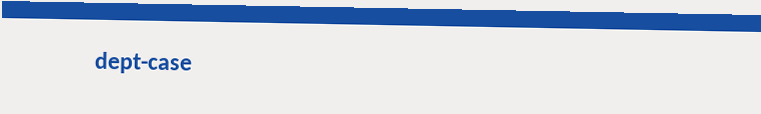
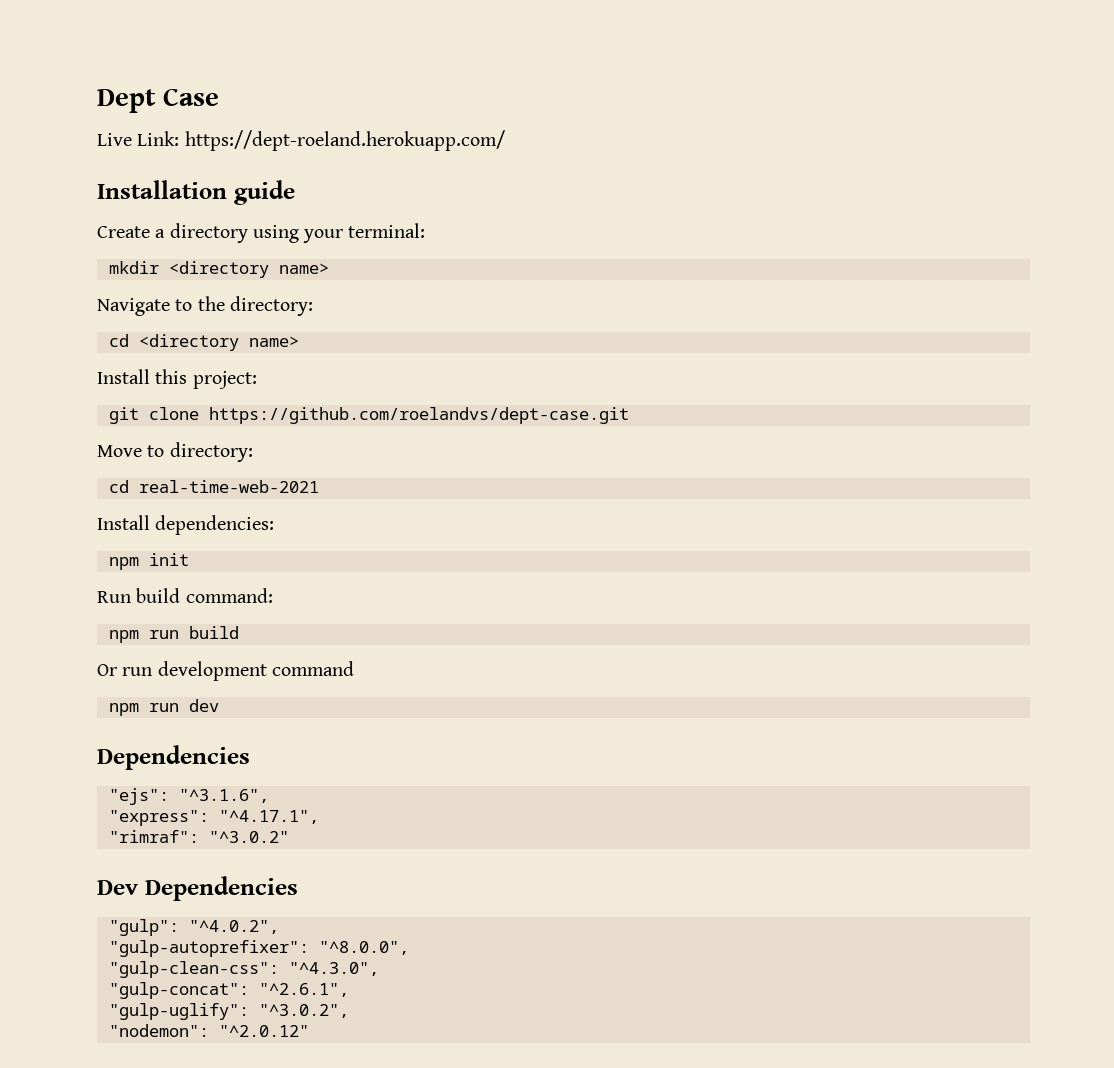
- dept-case
+ Dept Case
+ Live Link: https://dept-roeland.herokuapp.com/
+ Installation guide
+ Create a directory using your terminal:
+ mkdir <directory name>
+ Navigate to the directory:
+ cd <directory name>
+ Install this project:
+ git clone https://github.com/roelandvs/dept-case.git
+ Move to directory:
+ cd real-time-web-2021
+ Install dependencies:
+ npm init
+ Run build command:
+ npm run build
+ Or run development command
+ npm run dev
+ Dependencies
+ "ejs": "^3.1.6",
+ "express": "^4.17.1",
+ "rimraf": "^3.0.2"
+ Dev Dependencies
+ "gulp": "^4.0.2",
+ "gulp-autoprefixer": "^8.0.0",
+ "gulp-clean-css": "^4.3.0",
+ "gulp-concat": "^2.6.1",
+ "gulp-uglify": "^3.0.2",
+ "nodemon": "^2.0.12"

